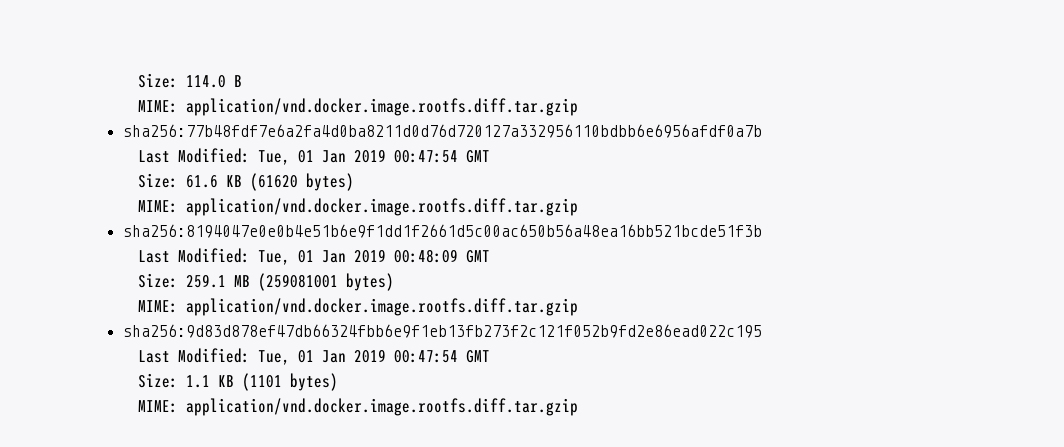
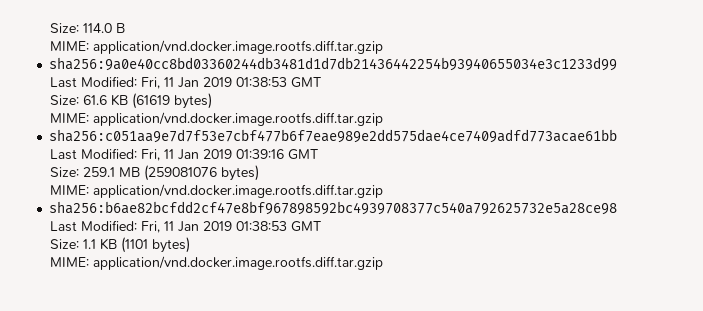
- sha256:77b48fdf7e6a2fa4d0ba8211d0d76d720127a332956110bdbb6e6956afdf0a7b
- Last Modified: Tue, 01 Jan 2019 00:47:54 GMT
+ sha256:9a0e40cc8bd03360244db3481d1d7db21436442254b93940655034e3c1233d99
+ Last Modified: Fri, 11 Jan 2019 01:38:53 GMT
- Size: 61.6 KB (61620 bytes)
+ Size: 61.6 KB (61619 bytes)
  MIME: application/vnd.docker.image.rootfs.diff.tar.gzip
- sha256:8194047e0e0b4e51b6e9f1dd1f2661d5c00ac650b56a48ea16bb521bcde51f3b
- Last Modified: Tue, 01 Jan 2019 00:48:09 GMT
+ sha256:c051aa9e7d7f53e7cbf477b6f7eae989e2dd575dae4ce7409adfd773acae61bb
+ Last Modified: Fri, 11 Jan 2019 01:39:16 GMT
- Size: 259.1 MB (259081001 bytes)
+ Size: 259.1 MB (259081076 bytes)
  MIME: application/vnd.docker.image.rootfs.diff.tar.gzip
- sha256:9d83d878ef47db66324fbb6e9f1eb13fb273f2c121f052b9fd2e86ead022c195
- Last Modified: Tue, 01 Jan 2019 00:47:54 GMT
+ sha256:b6ae82bcfdd2cf47e8bf967898592bc4939708377c540a792625732e5a28ce98
+ Last Modified: Fri, 11 Jan 2019 01:38:53 GMT

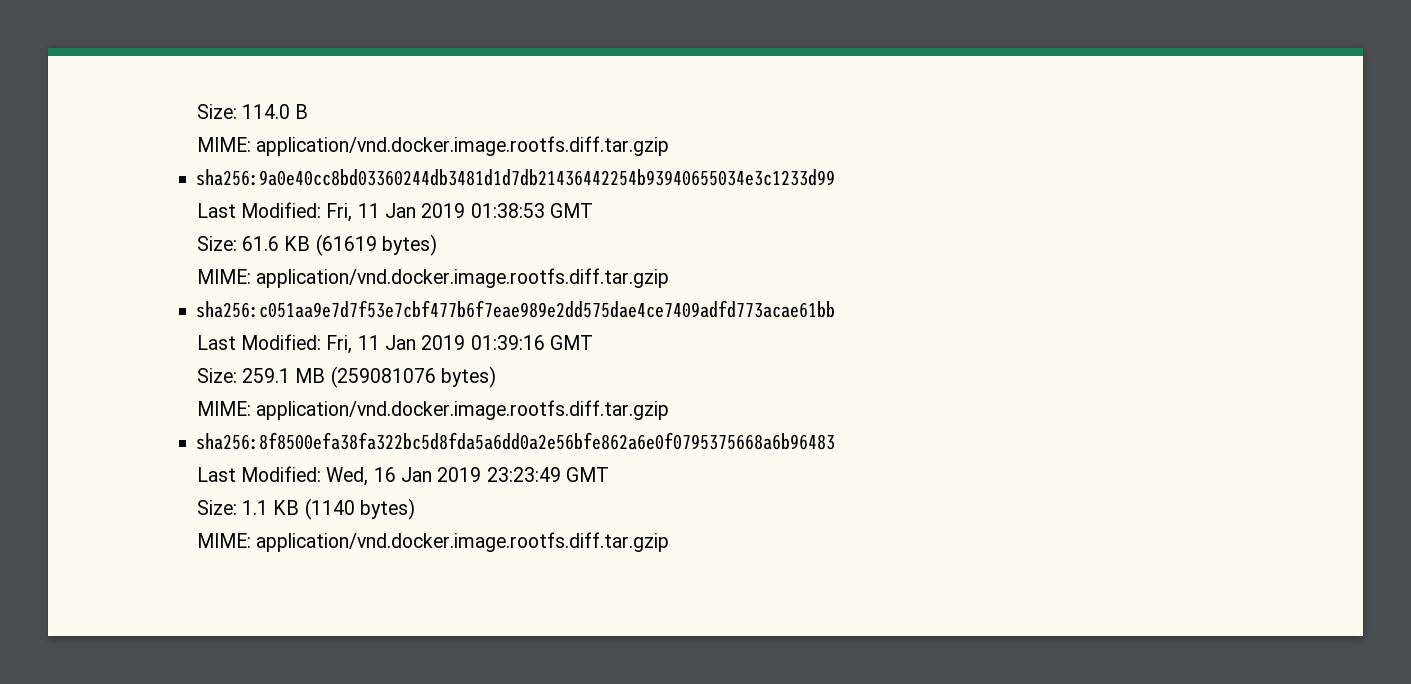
- sha256:b6ae82bcfdd2cf47e8bf967898592bc4939708377c540a792625732e5a28ce98
- Last Modified: Fri, 11 Jan 2019 01:38:53 GMT
+ sha256:8f8500efa38fa322bc5d8fda5a6dd0a2e56bfe862a6e0f0795375668a6b96483
+ Last Modified: Wed, 16 Jan 2019 23:23:49 GMT
- Size: 1.1 KB (1101 bytes)
+ Size: 1.1 KB (1140 bytes)

